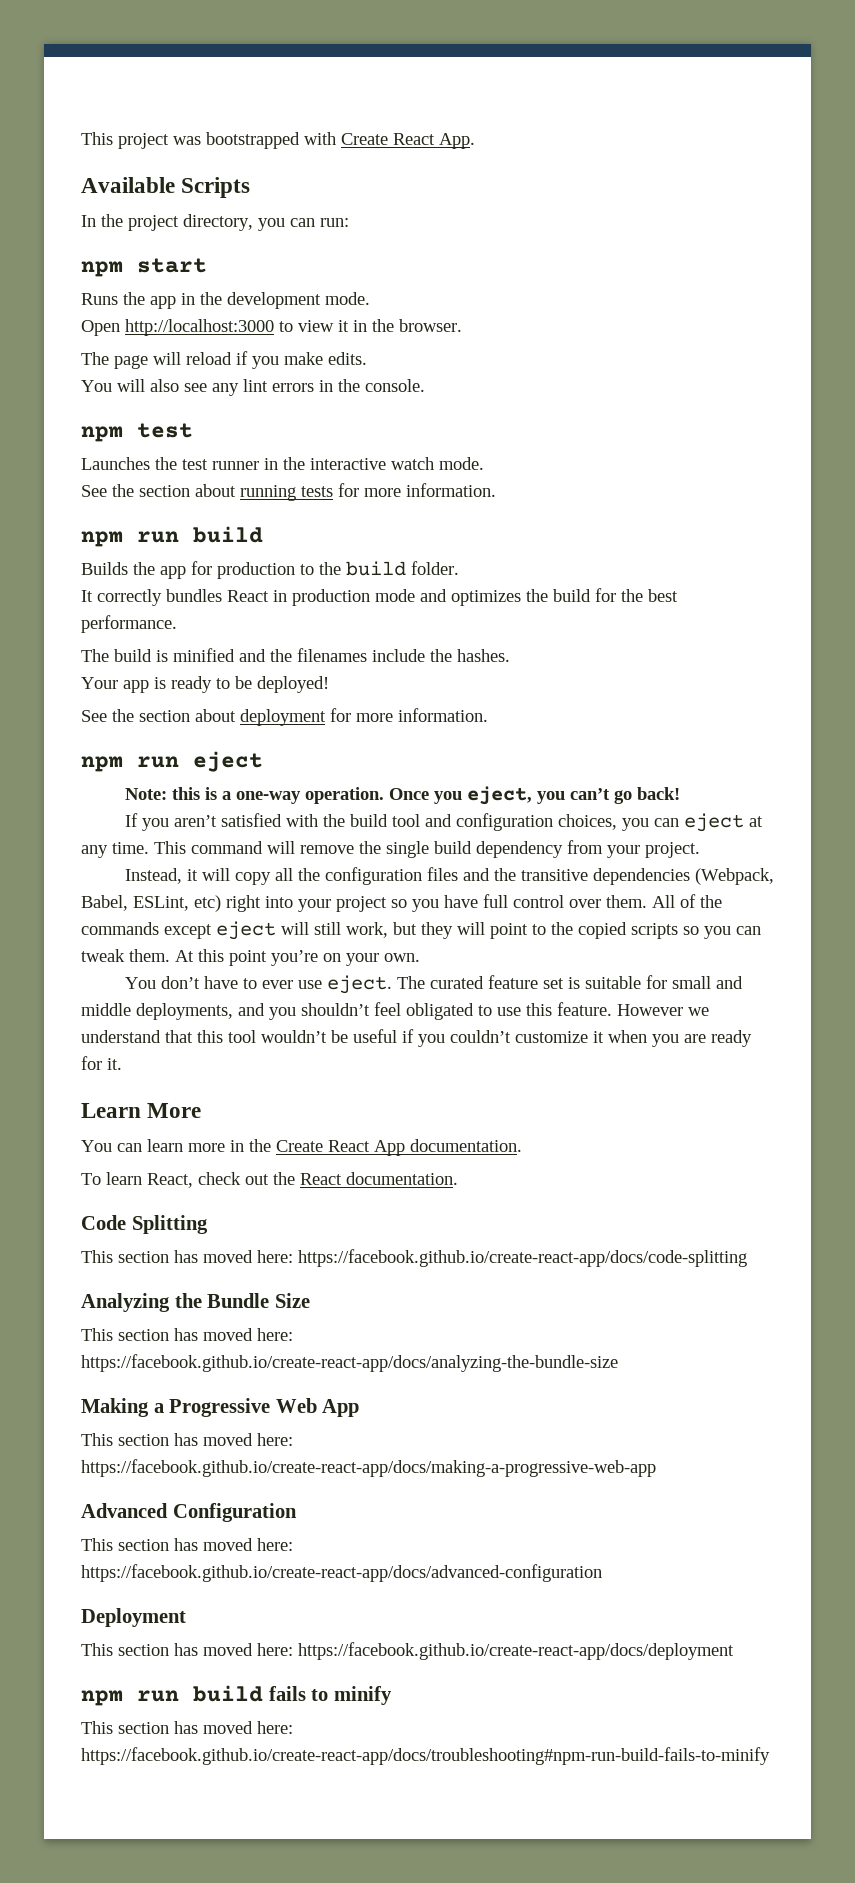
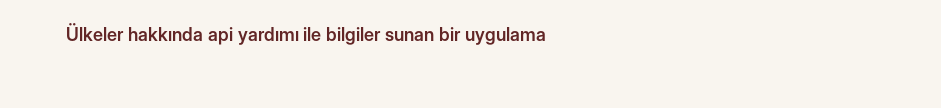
- This project was bootstrapped with Create React App.
- Available Scripts
- In the project directory, you can run:
- npm start
- Runs the app in the development mode.
- Open http://localhost:3000 to view it in the browser.
- The page will reload if you make edits.
- You will also see any lint errors in the console.
- npm test
- Launches the test runner in the interactive watch mode.
- See the section about running tests for more information.
- npm run build
- Builds the app for production to the build folder.
- It correctly bundles React in production mode and optimizes the build for the best performance.
- The build is minified and the filenames include the hashes.
- Your app is ready to be deployed!
- See the section about deployment for more information.
- npm run eject
- Note: this is a one-way operation. Once you eject, you can’t go back!
- If you aren’t satisfied with the build tool and configuration choices, you can eject at any time. This command will remove the single build dependency from your project.
- Instead, it will copy all the configuration files and the transitive dependencies (Webpack, Babel, ESLint, etc) right into your project so you have full control over them. All of the commands except eject will still work, but they will point to the copied scripts so you can tweak them. At this point you’re on your own.
- You don’t have to ever use eject. The curated feature set is suitable for small and middle deployments, and you shouldn’t feel obligated to use this feature. However we understand that this tool wouldn’t be useful if you couldn’t customize it when you are ready for it.
- Learn More
- You can learn more in the Create React App documentation.
- To learn React, check out the React documentation.
- Code Splitting
- This section has moved here: https://facebook.github.io/create-react-app/docs/code-splitting
- Analyzing the Bundle Size
- This section has moved here: https://facebook.github.io/create-react-app/docs/analyzing-the-bundle-size
- Making a Progressive Web App
- This section has moved here: https://facebook.github.io/create-react-app/docs/making-a-progressive-web-app
- Advanced Configuration
- This section has moved here: https://facebook.github.io/create-react-app/docs/advanced-configuration
- Deployment
- This section has moved here: https://facebook.github.io/create-react-app/docs/deployment
- npm run build fails to minify
- This section has moved here: https://facebook.github.io/create-react-app/docs/troubleshooting#npm-run-build-fails-to-minify
+ Ülkeler hakkında api yardımı ile bilgiler sunan bir uygulama

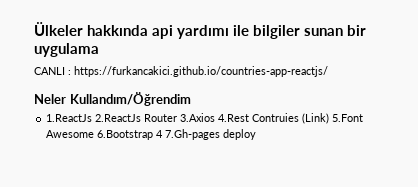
+ CANLI : https://furkancakici.github.io/countries-app-reactjs/
+ Neler Kullandım/Öğrendim
+ 1.ReactJs 2.ReactJs Router 3.Axios 4.Rest Contruies (Link) 5.Font Awesome 6.Bootstrap 4 7.Gh-pages deploy

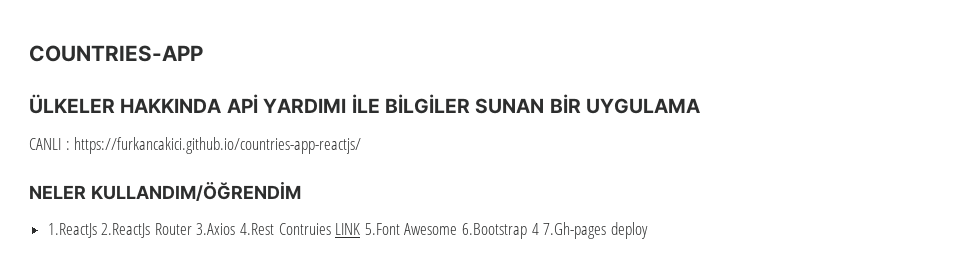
- Ülkeler hakkında api yardımı ile bilgiler sunan bir uygulama
+ COUNTRIES-APP
+ ÜLKELER HAKKINDA APİ YARDIMI İLE BİLGİLER SUNAN BİR UYGULAMA
- Neler Kullandım/Öğrendim
+ NELER KULLANDIM/ÖĞRENDİM
- 1.ReactJs 2.ReactJs Router 3.Axios 4.Rest Contruies (Link) 5.Font Awesome 6.Bootstrap 4 7.Gh-pages deploy
+ 1.ReactJs 2.ReactJs Router 3.Axios 4.Rest Contruies LINK 5.Font Awesome 6.Bootstrap 4 7.Gh-pages deploy

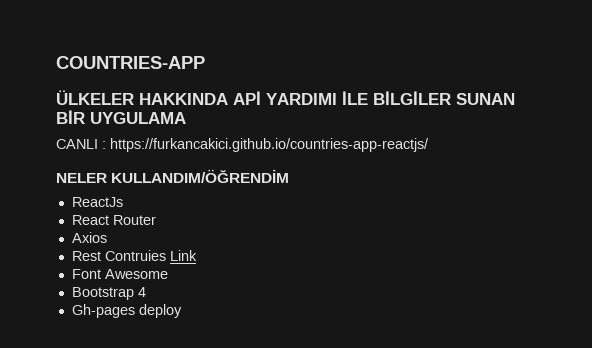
- 1.ReactJs 2.ReactJs Router 3.Axios 4.Rest Contruies LINK 5.Font Awesome 6.Bootstrap 4 7.Gh-pages deploy
+ ReactJs
+ React Router
+ Axios
+ Rest Contruies Link
+ Font Awesome
+ Bootstrap 4
+ Gh-pages deploy

